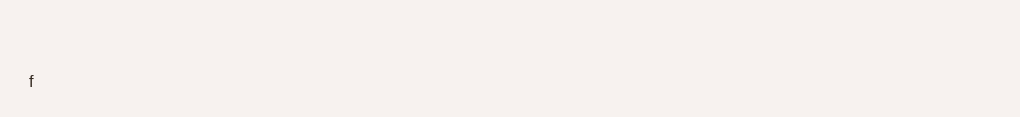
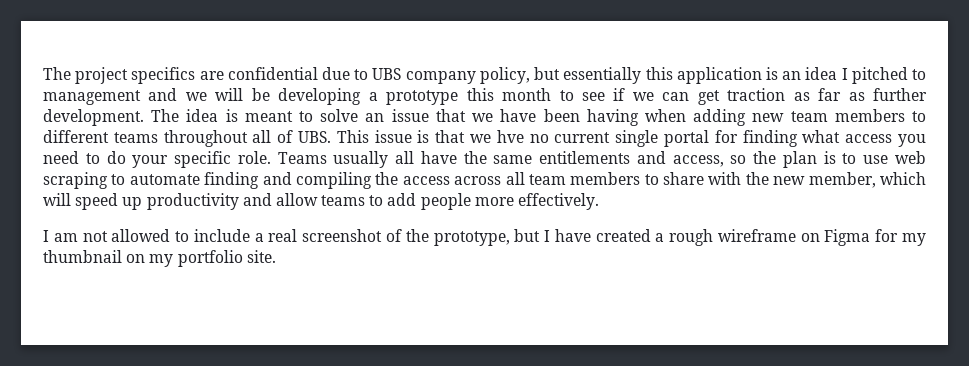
- f
+ The project specifics are confidential due to UBS company policy, but essentially this application is an idea I pitched to management and we will be developing a prototype this month to see if we can get traction as far as further development. The idea is meant to solve an issue that we have been having when adding new team members to different teams throughout all of UBS. This issue is that we hve no current single portal for finding what access you need to do your specific role. Teams usually all have the same entitlements and access, so the plan is to use web scraping to automate finding and compiling the access across all team members to share with the new member, which will speed up productivity and allow teams to add people more effectively.
+ I am not allowed to include a real screenshot of the prototype, but I have created a rough wireframe on Figma for my thumbnail on my portfolio site.

